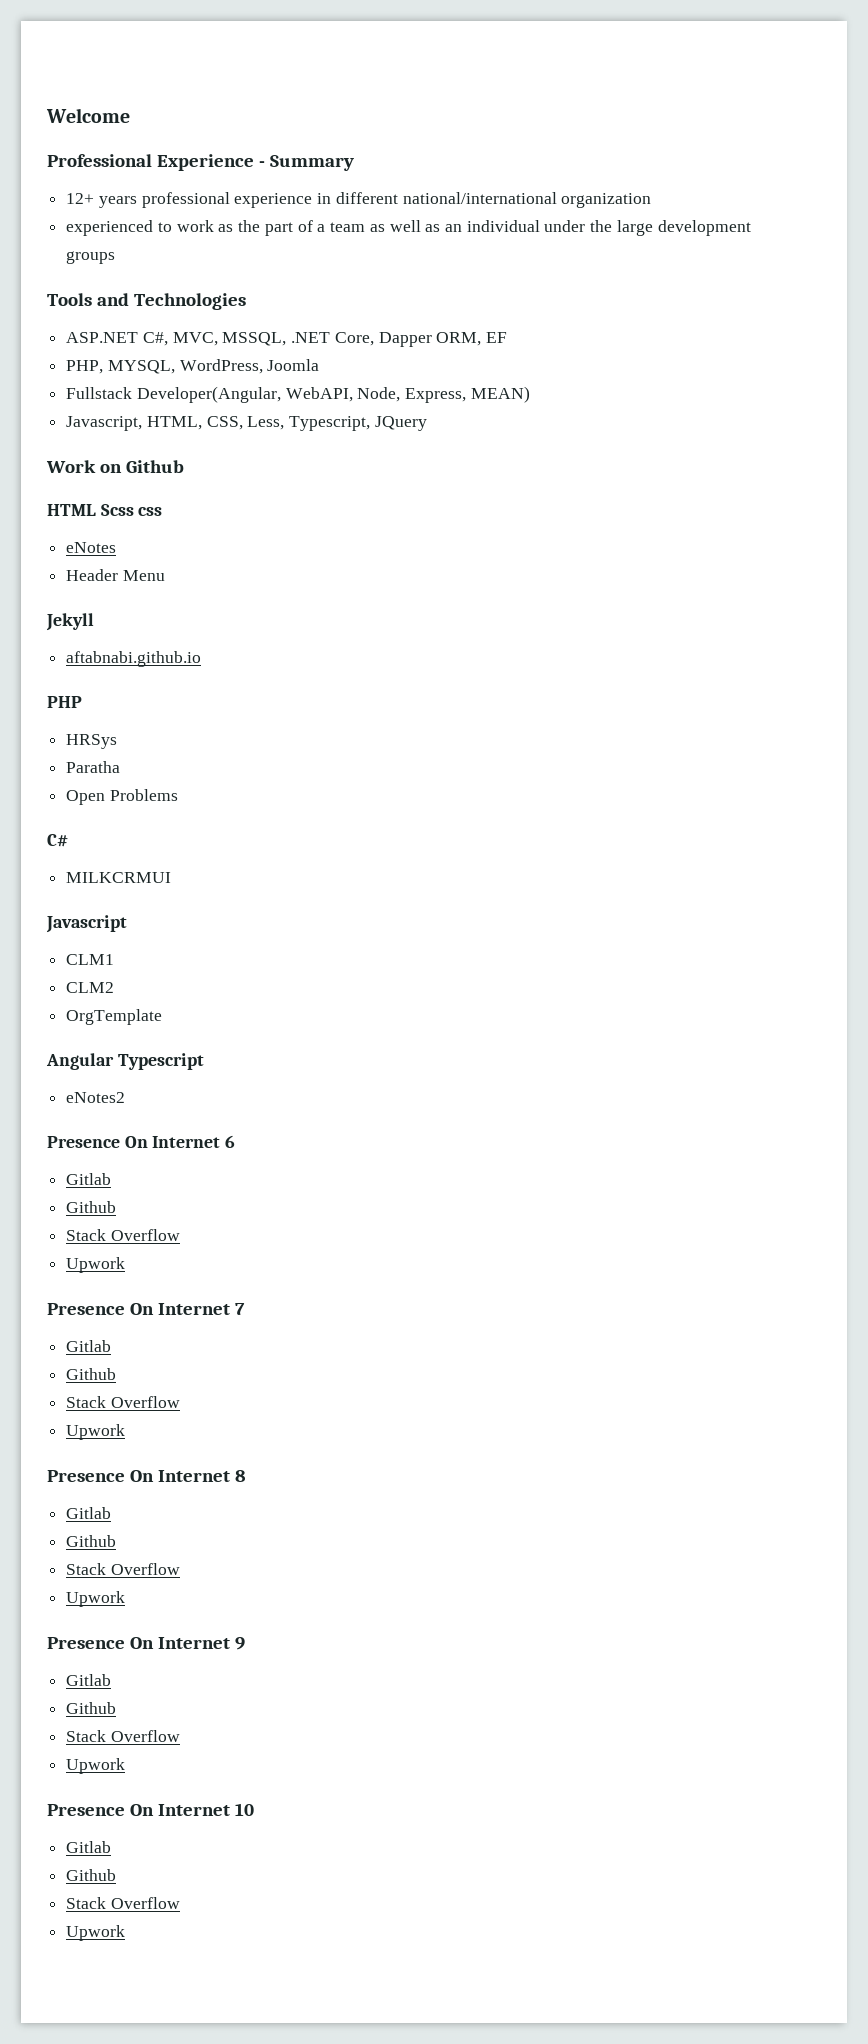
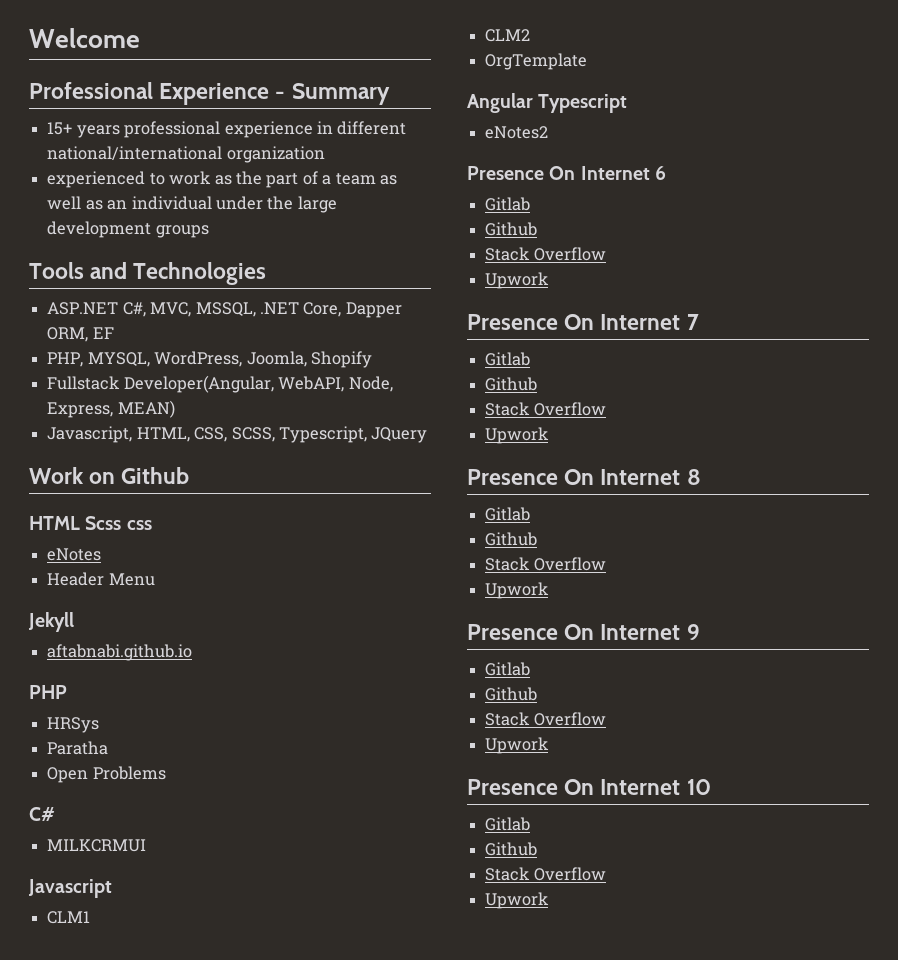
- 12+ years professional experience in different national/international organization
+ 15+ years professional experience in different national/international organization
- PHP, MYSQL, WordPress, Joomla
+ PHP, MYSQL, WordPress, Joomla, Shopify
- Javascript, HTML, CSS, Less, Typescript, JQuery
+ Javascript, HTML, CSS, SCSS, Typescript, JQuery

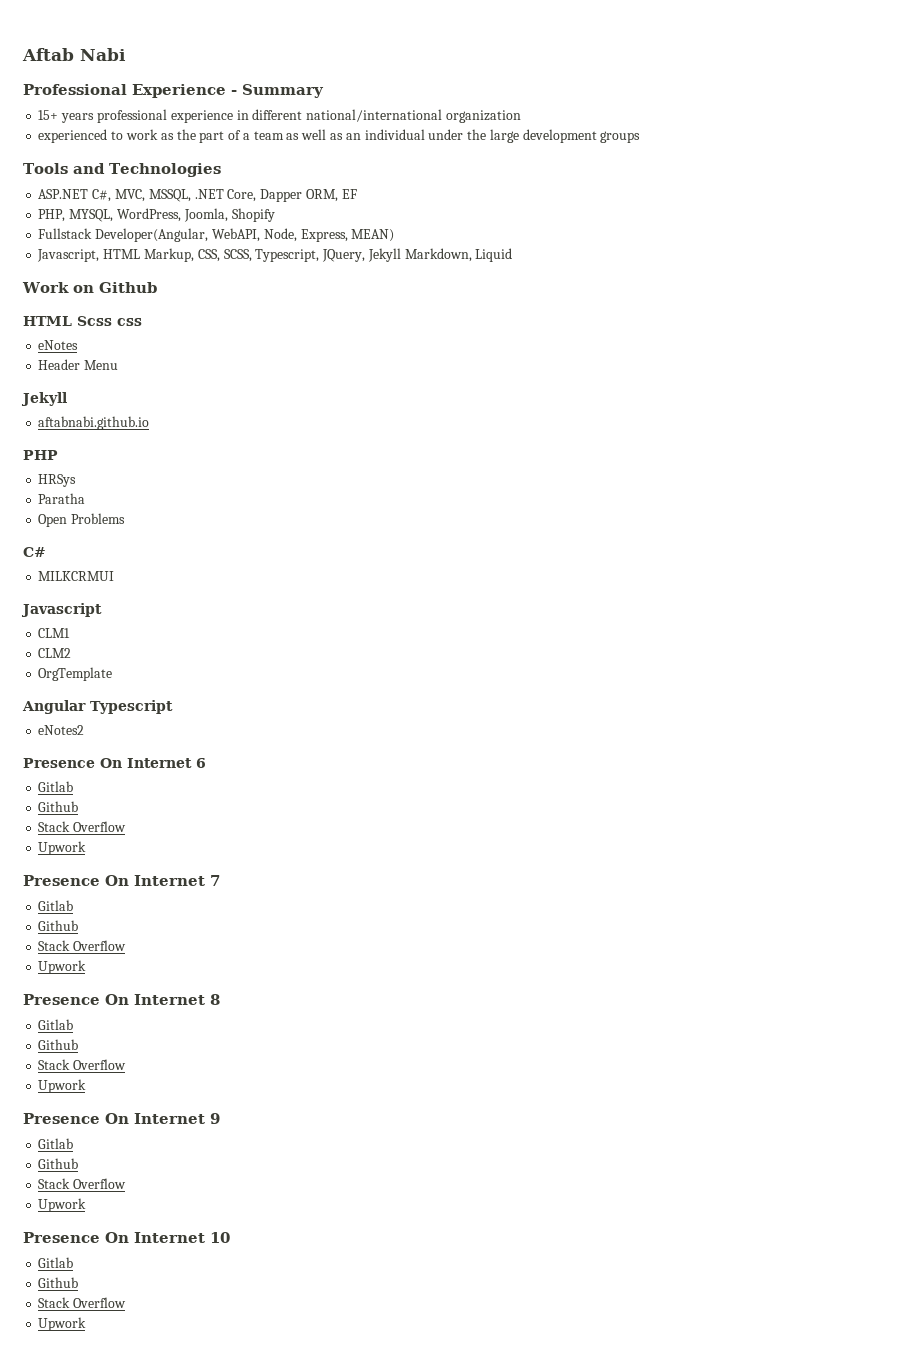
- Welcome
+ Aftab Nabi
- Javascript, HTML, CSS, SCSS, Typescript, JQuery
+ Javascript, HTML Markup, CSS, SCSS, Typescript, JQuery, Jekyll Markdown, Liquid

